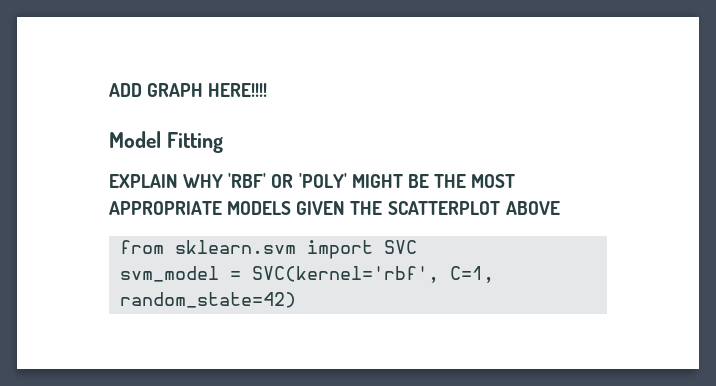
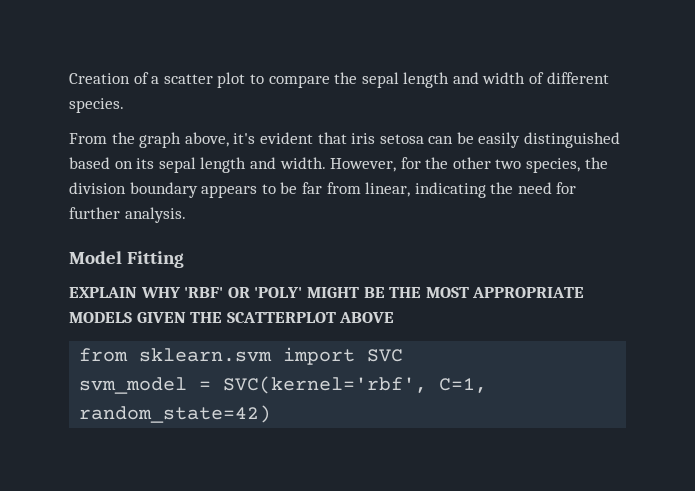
- ADD GRAPH HERE!!!!
+ Creation of a scatter plot to compare the sepal length and width of different species.
+ From the graph above, it's evident that iris setosa can be easily distinguished based on its sepal length and width. However, for the other two species, the division boundary appears to be far from linear, indicating the need for further analysis.

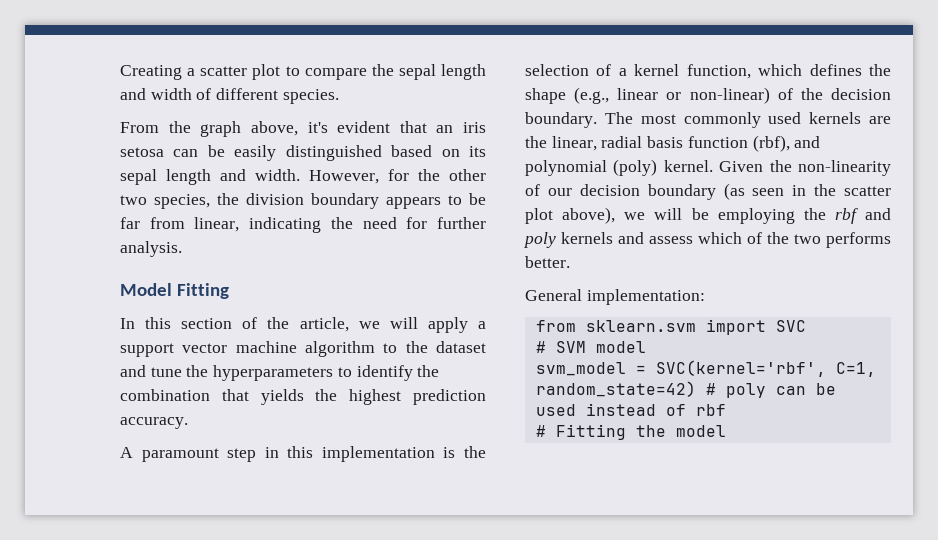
- Creation of a scatter plot to compare the sepal length and width of different species.
+ Creating a scatter plot to compare the sepal length and width of different species.
- From the graph above, it's evident that iris setosa can be easily distinguished based on its sepal length and width.
+ From the graph above, it's evident that an iris setosa can be easily distinguished based on its sepal length and width.
- EXPLAIN WHY 'RBF' OR 'POLY' MIGHT BE THE MOST APPROPRIATE MODELS GIVEN THE SCATTERPLOT ABOVE
+ In this section of the article, we will apply a support vector machine algorithm to the dataset and tune the hyperparameters to identify the combination that yields the highest prediction accuracy.
+ A paramount step in this implementation is the selection of a kernel function, which defines the shape (e.g., linear or non-linear) of the decision boundary. The most commonly used kernels are the linear, radial basis function (rbf), and polynomial (poly) kernel. Given the non-linearity of our decision boundary (as seen in the scatter plot above), we will be employing the rbf and poly kernels and assess which of the two performs better.
+ General implementation:
+ # SVM model
- svm_model = SVC(kernel='rbf', C=1, random_state=42)
+ svm_model = SVC(kernel='rbf', C=1, random_state=42) # poly can be used instead of rbf
+ # Fitting the model

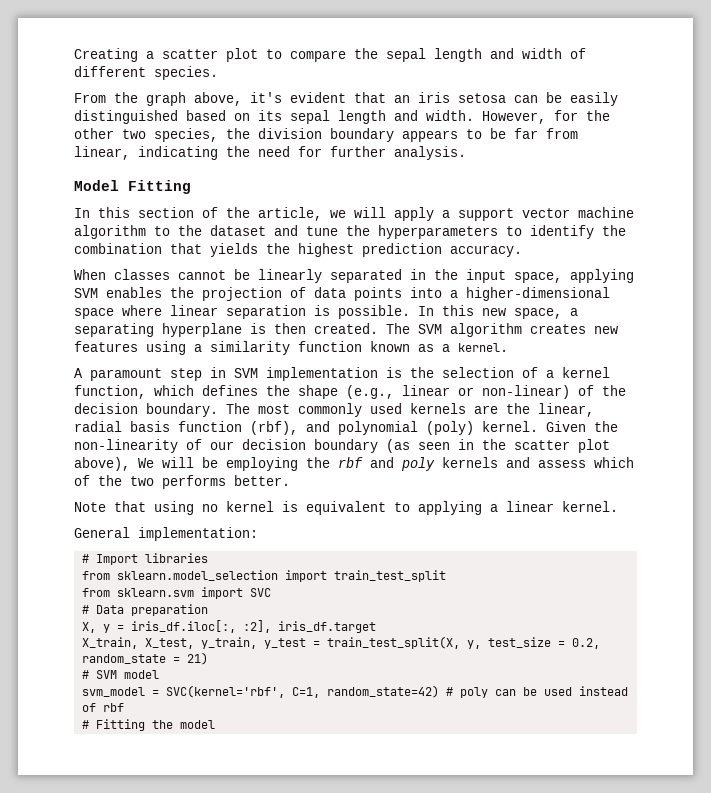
+ When classes cannot be linearly separated in the input space, applying SVM enables the projection of data points into a higher-dimensional space where linear separation is possible. In this new space, a separating hyperplane is then created. The SVM algorithm creates new features using a similarity function known as a kernel.
- A paramount step in this implementation is the selection of a kernel function, which defines the shape (e.g., linear or non-linear) of the decision boundary.
+ A paramount step in SVM implementation is the selection of a kernel function, which defines the shape (e.g., linear or non-linear) of the decision boundary.
- Given the non-linearity of our decision boundary (as seen in the scatter plot above), we will be employing the rbf and poly kernels and assess which of the two performs better.
+ Given the non-linearity of our decision boundary (as seen in the scatter plot above), We will be employing the rbf and poly kernels and assess which of the two performs better.
+ Note that using no kernel is equivalent to applying a linear kernel.
  General implementation:
+ # Import libraries
+ from sklearn.model_selection import train_test_split
  from sklearn.svm import SVC
+ # Data preparation
+ X, y = iris_df.iloc[:, :2], iris_df.target
+ X_train, X_test, y_train, y_test = train_test_split(X, y, test_size = 0.2, random_state = 21)

